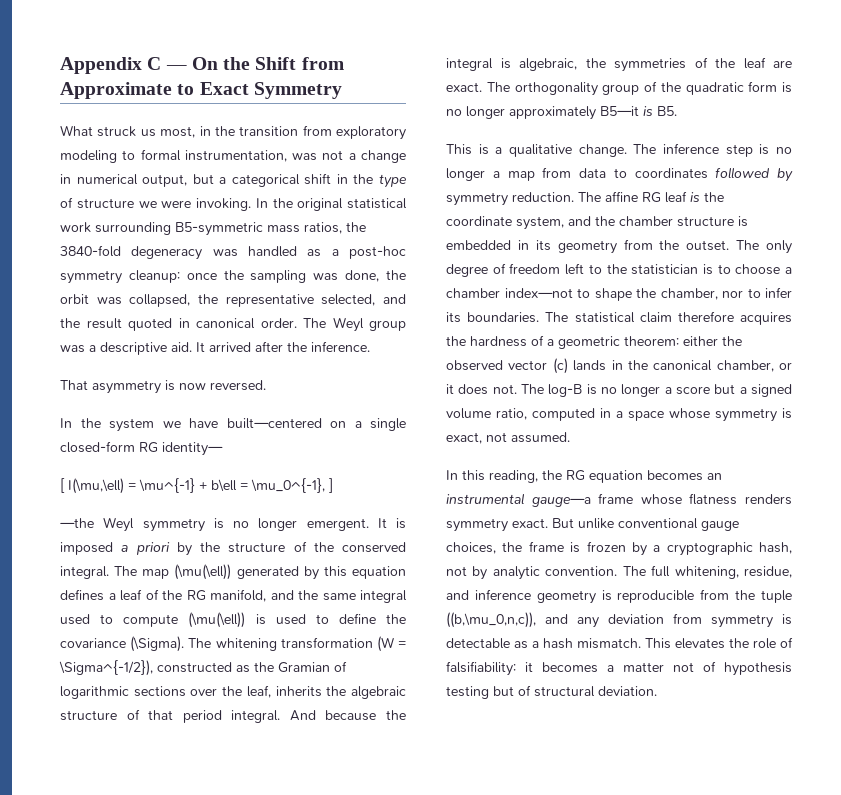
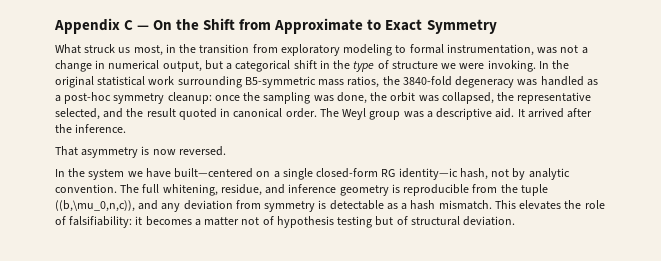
- In the system we have built—centered on a single closed-form RG identity—
- [ I(\mu,\ell) = \mu^{-1} + b\ell = \mu_0^{-1}, ]
- —the Weyl symmetry is no longer emergent. It is imposed a priori by the structure of the conserved integral. The map (\mu(\ell)) generated by this equation defines a leaf of the RG manifold, and the same integral used to compute (\mu(\ell)) is used to define the covariance (\Sigma). The whitening transformation (W = \Sigma^{-1/2}), constructed as the Gramian of logarithmic sections over the leaf, inherits the algebraic structure of that period integral. And because the integral is algebraic, the symmetries of the leaf are exact. The orthogonality group of the quadratic form is no longer approximately B5—it is B5.
- This is a qualitative change. The inference step is no longer a map from data to coordinates followed by symmetry reduction. The affine RG leaf is the coordinate system, and the chamber structure is embedded in its geometry from the outset. The only degree of freedom left to the statistician is to choose a chamber index—not to shape the chamber, nor to infer its boundaries. The statistical claim therefore acquires the hardness of a geometric theorem: either the observed vector (c) lands in the canonical chamber, or it does not. The log-B is no longer a score but a signed volume ratio, computed in a space whose symmetry is exact, not assumed.
- In this reading, the RG equation becomes an instrumental gauge—a frame whose flatness renders symmetry exact. But unlike conventional gauge choices, the frame is frozen by a cryptographic hash, not by analytic convention.
+ In the system we have built—centered on a single closed-form RG identity—ic hash, not by analytic convention.

